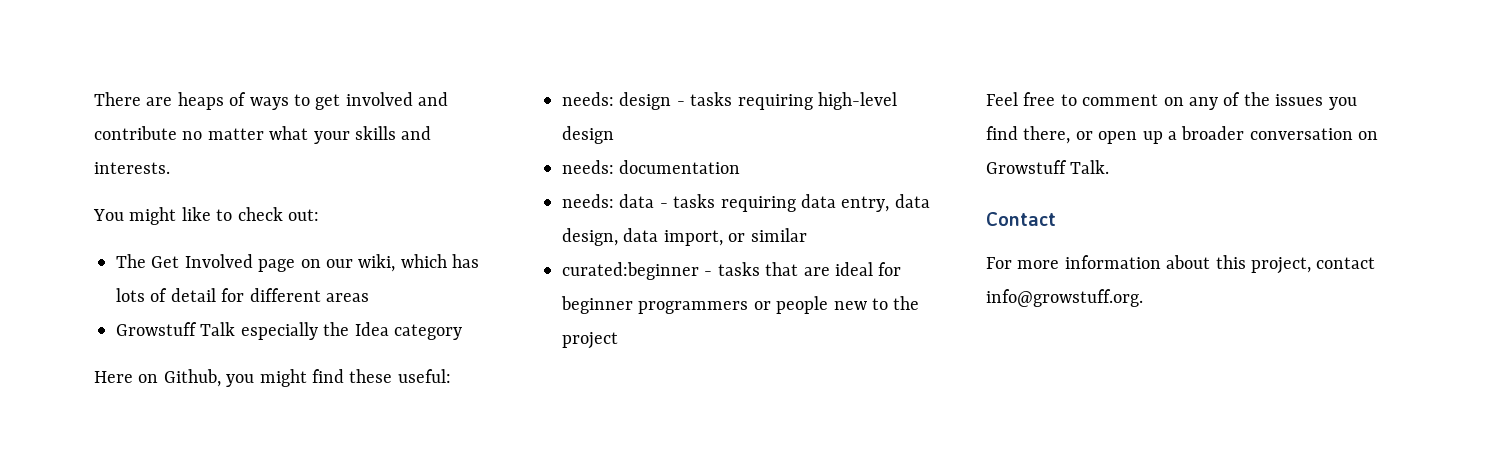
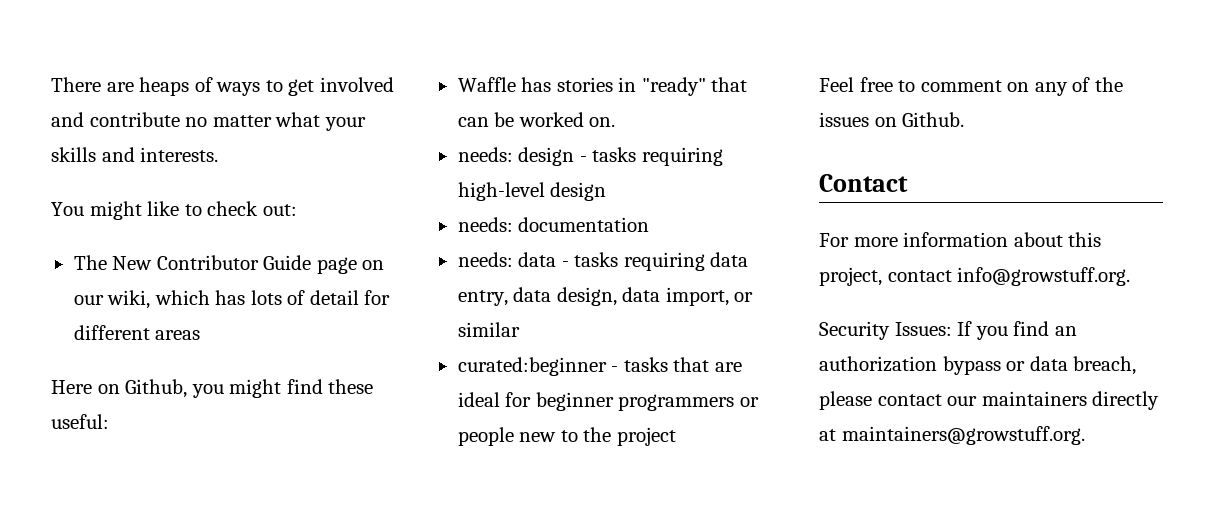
- The Get Involved page on our wiki, which has lots of detail for different areas
+ The New Contributor Guide page on our wiki, which has lots of detail for different areas
- Growstuff Talk especially the Idea category
+ Waffle has stories in "ready" that can be worked on.
- Feel free to comment on any of the issues you find there, or open up a broader conversation on Growstuff Talk.
+ Feel free to comment on any of the issues on Github.
+ Security Issues: If you find an authorization bypass or data breach, please contact our maintainers directly at maintainers@growstuff.org.

